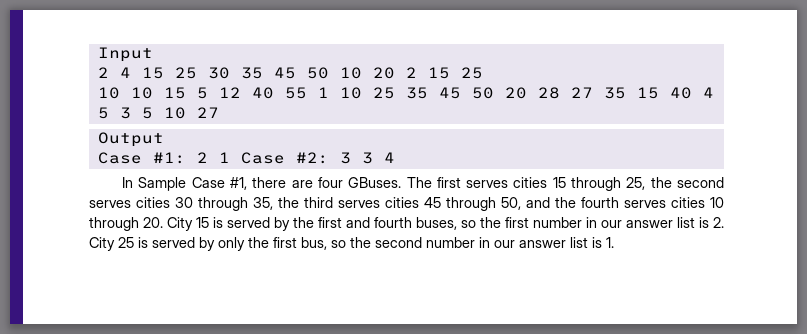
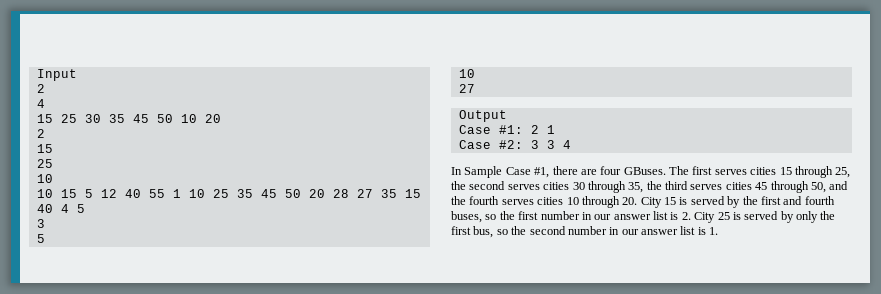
  Input
- 2 4 15 25 30 35 45 50 10 20 2 15 25
- 10 10 15 5 12 40 55 1 10 25 35 45 50 20 28 27 35 15 40 4 5 3 5 10 27
+ 2
+ 4
+ 15 25 30 35 45 50 10 20
+ 2
+ 15
+ 25
+ 10
+ 10 15 5 12 40 55 1 10 25 35 45 50 20 28 27 35 15 40 4 5
+ 3
+ 5
+ 10
+ 27
- Case #1: 2 1 Case #2: 3 3 4
+ Case #1: 2 1
+ Case #2: 3 3 4

